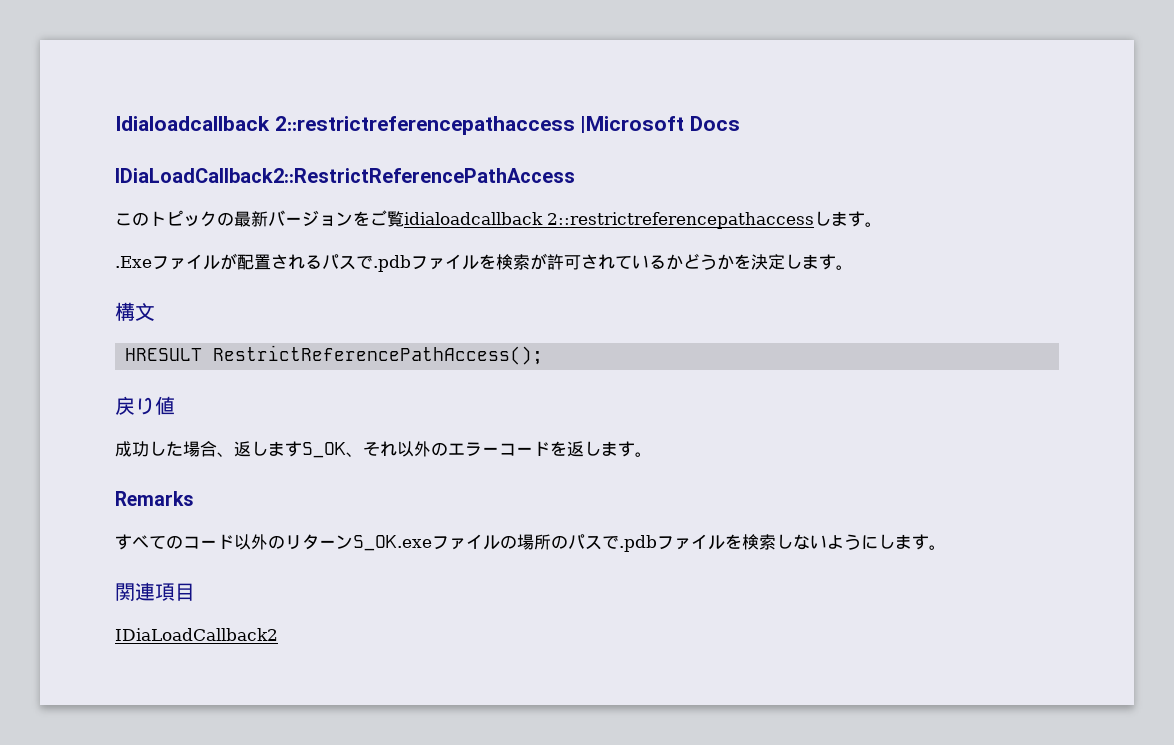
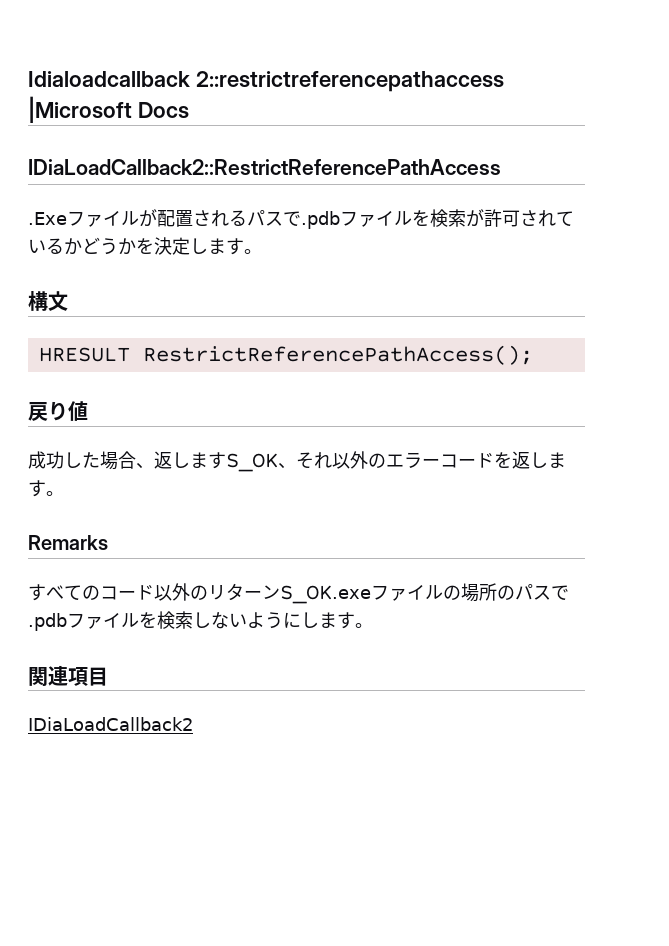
- このトピックの最新バージョンをご覧idialoadcallback 2::restrictreferencepathaccessします。

